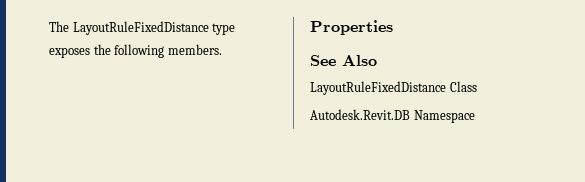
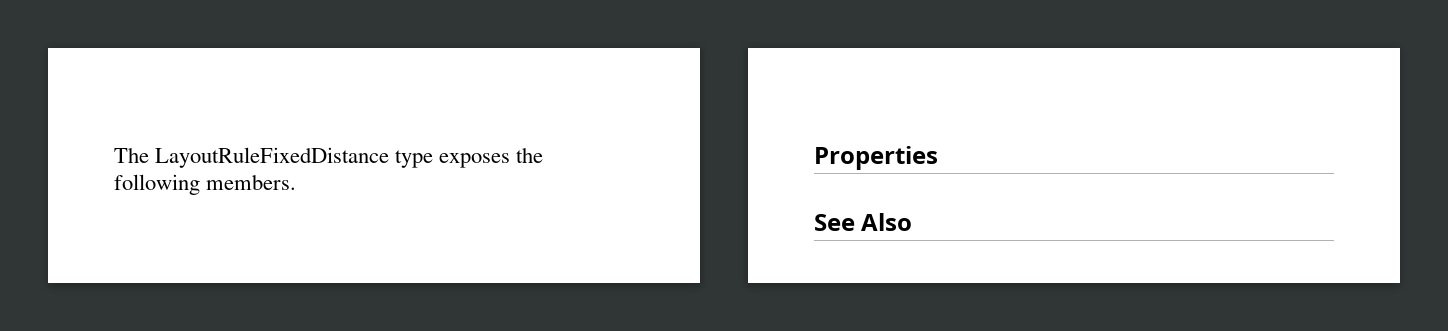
- LayoutRuleFixedDistance Class
- Autodesk.Revit.DB Namespace

